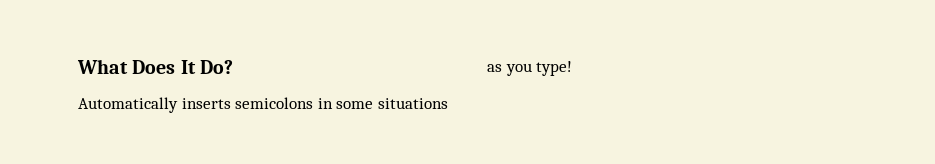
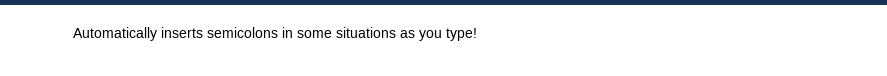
- What Does It Do?

